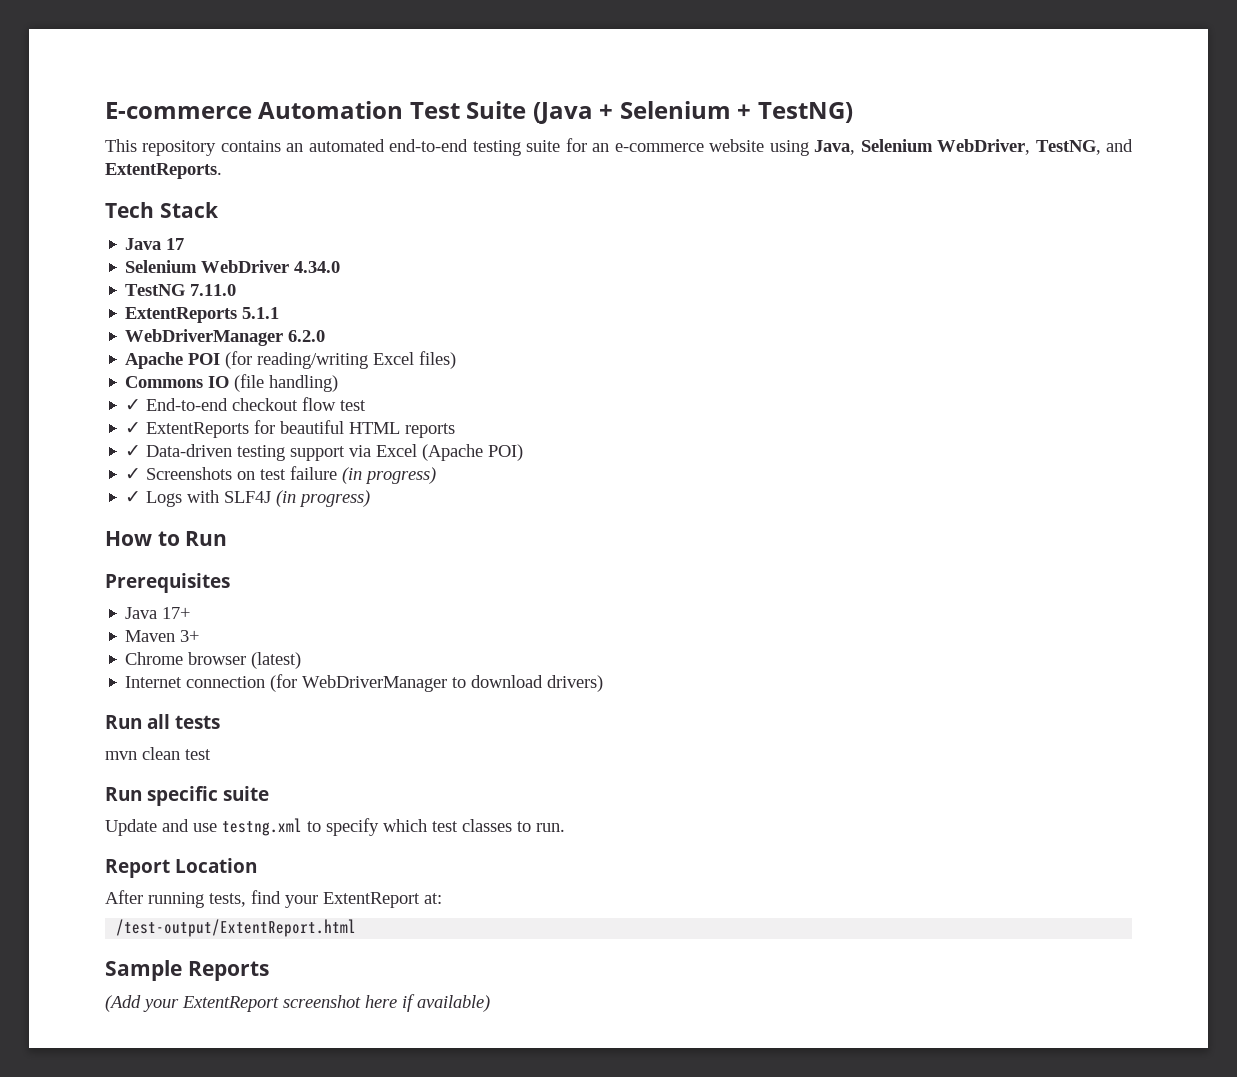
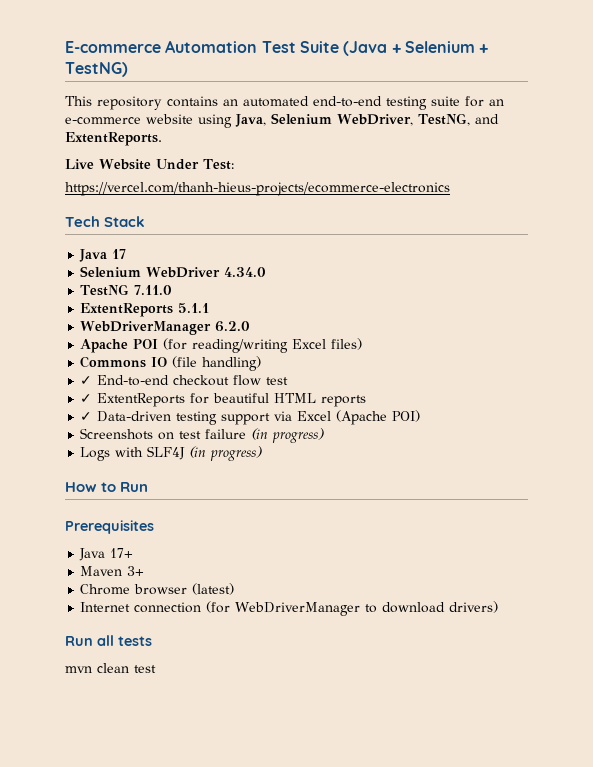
+ Live Website Under Test:
+ https://vercel.com/thanh-hieus-projects/ecommerce-electronics
- ✓ Screenshots on test failure (in progress)
+ Screenshots on test failure (in progress)
- ✓ Logs with SLF4J (in progress)
+ Logs with SLF4J (in progress)
- Run specific suite
- Update and use testng.xml to specify which test classes to run.
- Report Location
- After running tests, find your ExtentReport at:
- /test-output/ExtentReport.html
- Sample Reports
- (Add your ExtentReport screenshot here if available)

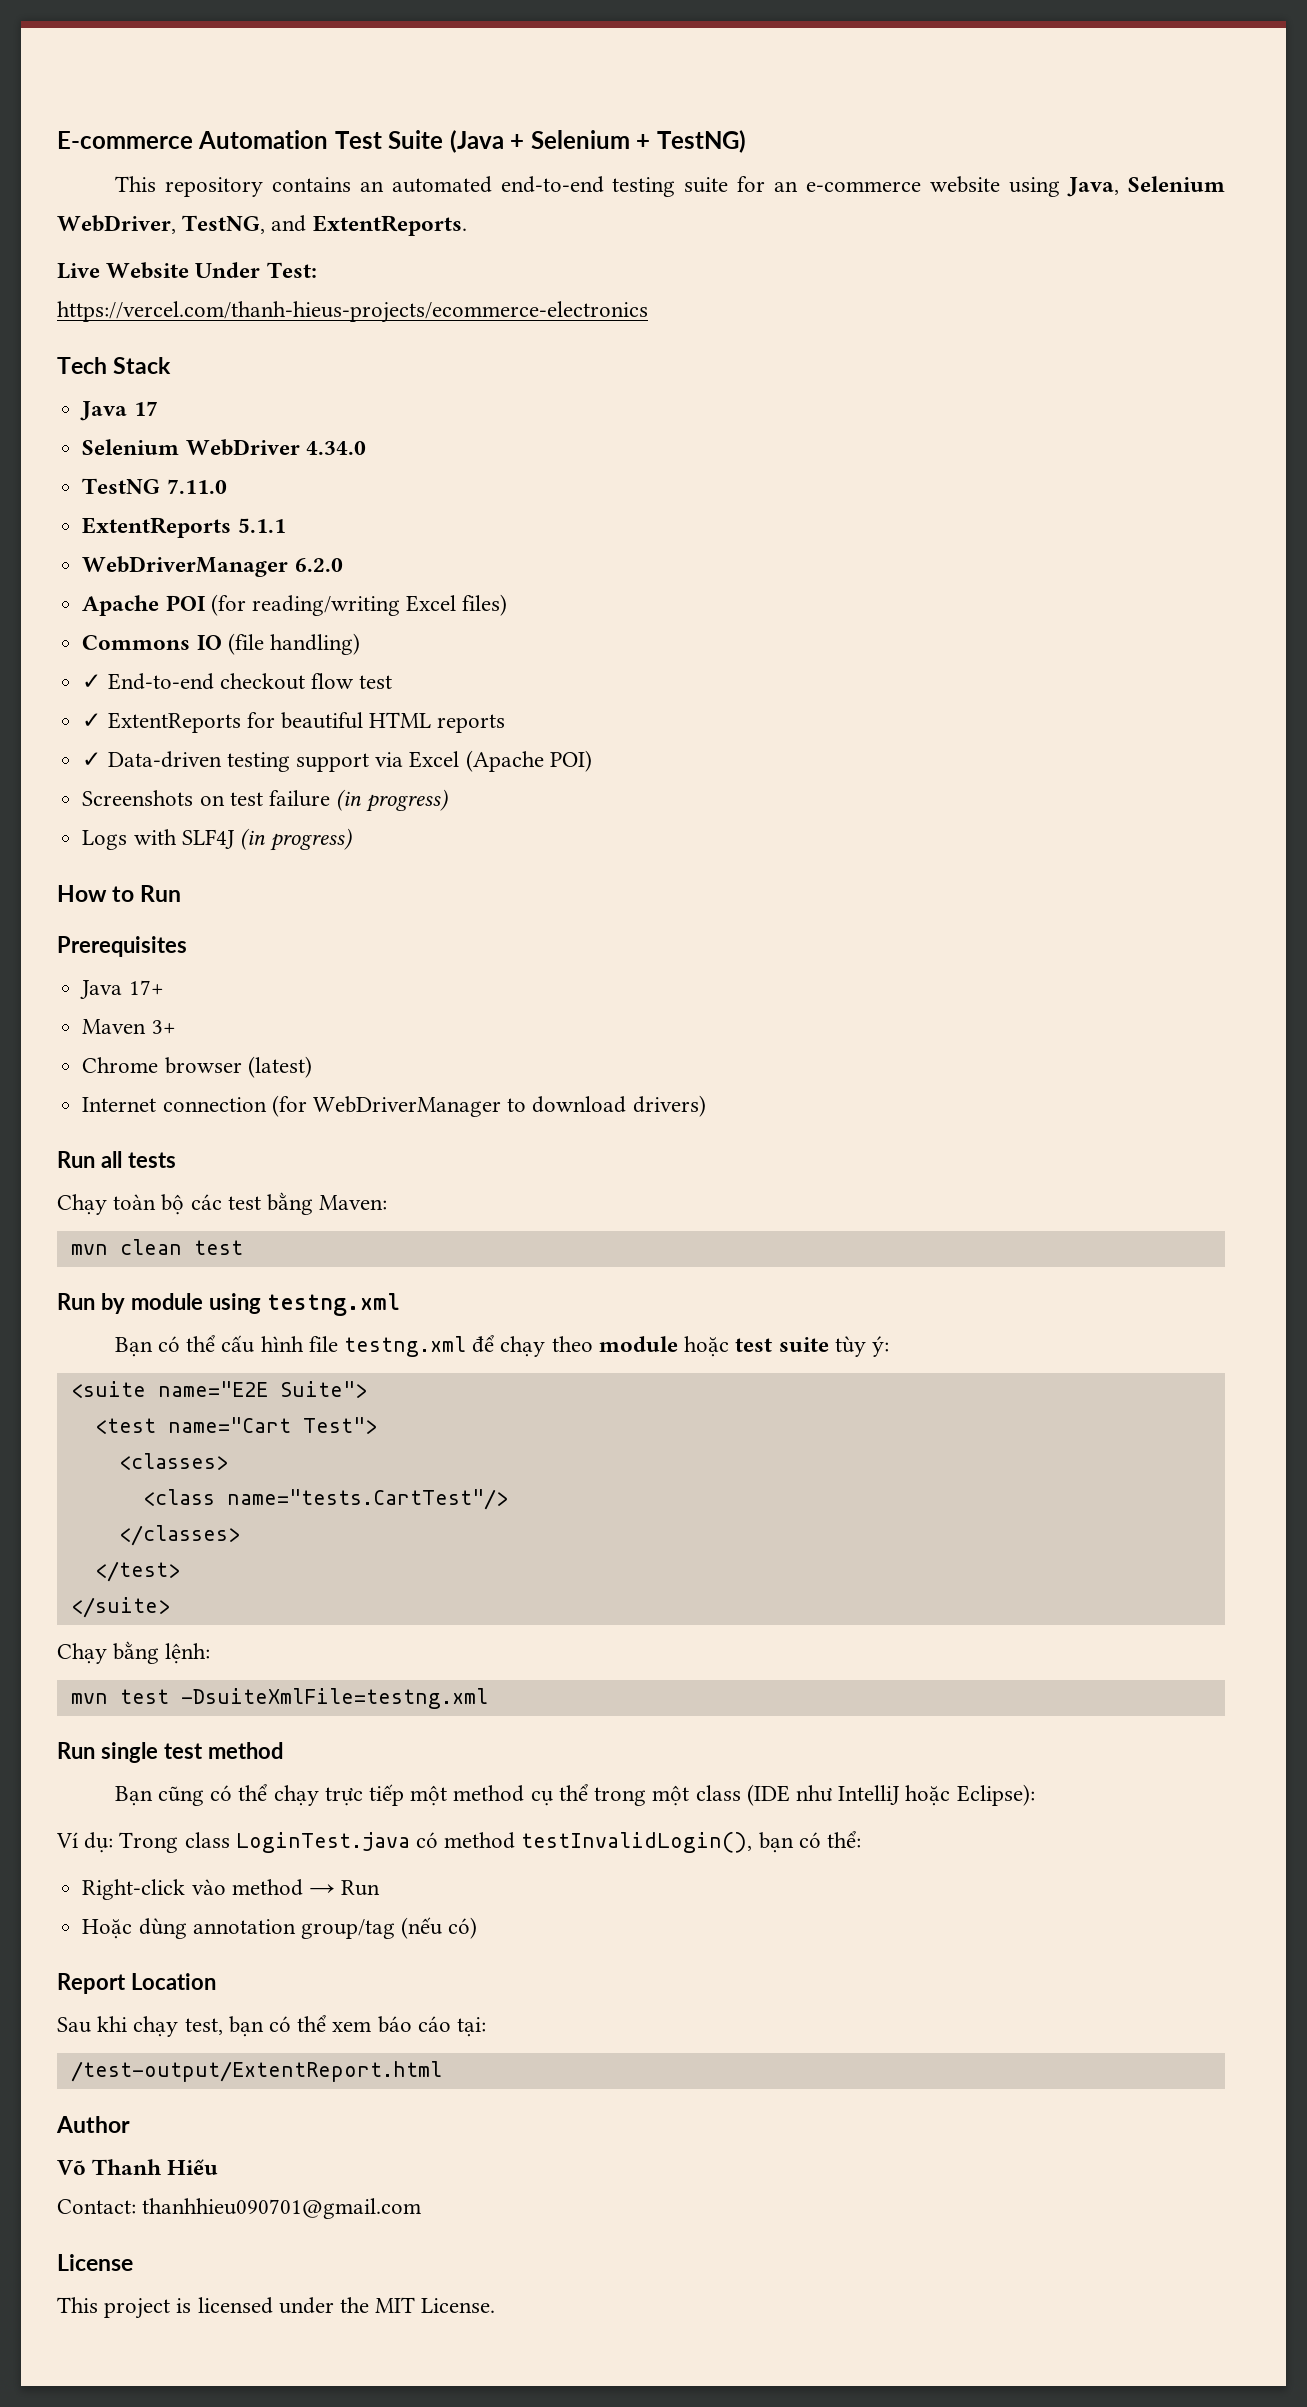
+ Chạy toàn bộ các test bằng Maven:
  mvn clean test
+ Run by module using testng.xml
+ Bạn có thể cấu hình file testng.xml để chạy theo module hoặc test suite tùy ý:
+ <suite name="E2E Suite">
+ <test name="Cart Test">
+ <classes>
+ <class name="tests.CartTest"/>
+ </classes>
+ </test>
+ </suite>
+ Chạy bằng lệnh:
+ mvn test -DsuiteXmlFile=testng.xml
+ Run single test method
+ Bạn cũng có thể chạy trực tiếp một method cụ thể trong một class (IDE như IntelliJ hoặc Eclipse):
+ Ví dụ: Trong class LoginTest.java có method testInvalidLogin(), bạn có thể:
+ Right-click vào method → Run
+ Hoặc dùng annotation group/tag (nếu có)
+ Report Location
+ Sau khi chạy test, bạn có thể xem báo cáo tại:
+ /test-output/ExtentReport.html
+ Author
+ Võ Thanh Hiếu
+ Contact: thanhhieu090701@gmail.com
+ License
+ This project is licensed under the MIT License.

